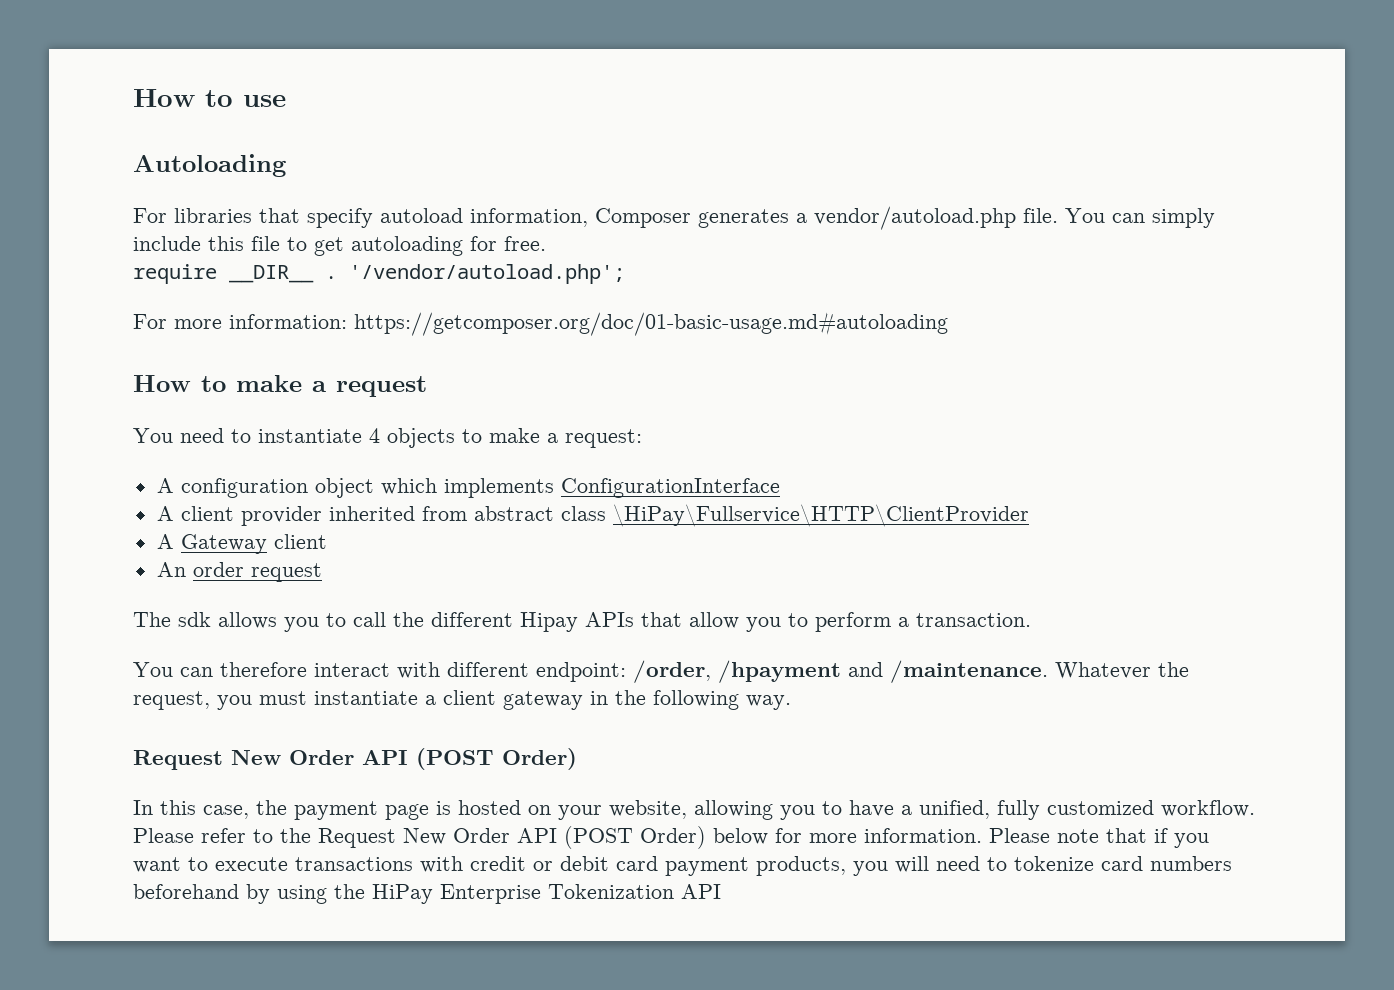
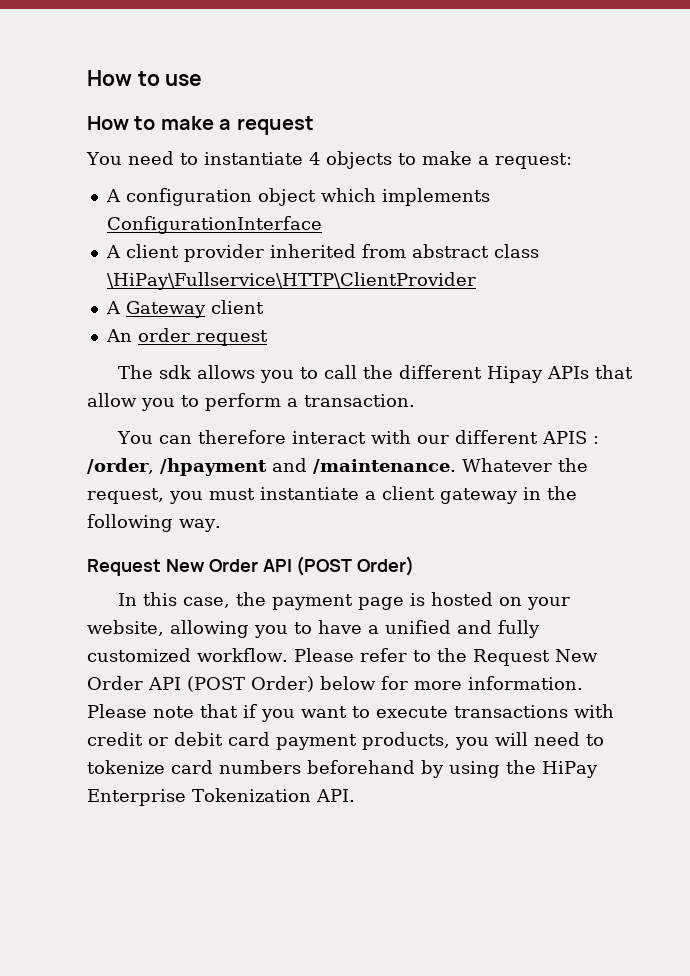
- Autoloading
- For libraries that specify autoload information, Composer generates a vendor/autoload.php file. You can simply include this file to get autoloading for free.
- require __DIR__ . '/vendor/autoload.php';
- For more information: https://getcomposer.org/doc/01-basic-usage.md#autoloading
- You can therefore interact with different endpoint: /order, /hpayment and /maintenance.
+ You can therefore interact with our different APIS : /order, /hpayment and /maintenance.
- In this case, the payment page is hosted on your website, allowing you to have a unified, fully customized workflow.
+ In this case, the payment page is hosted on your website, allowing you to have a unified and fully customized workflow.
- Please note that if you want to execute transactions with credit or debit card payment products, you will need to tokenize card numbers beforehand by using the HiPay Enterprise Tokenization API
+ Please note that if you want to execute transactions with credit or debit card payment products, you will need to tokenize card numbers beforehand by using the HiPay Enterprise Tokenization API.

